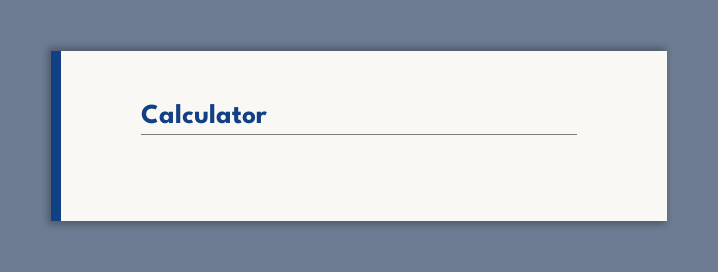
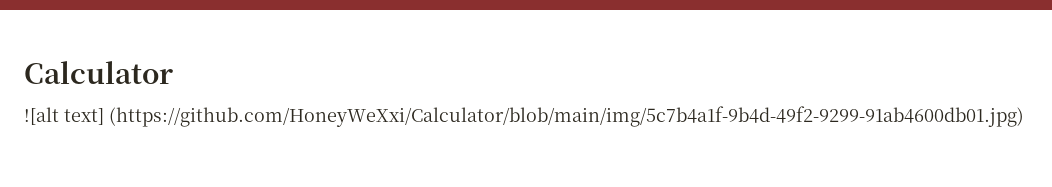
+ ![alt text] (https://github.com/HoneyWeXxi/Calculator/blob/main/img/5c7b4a1f-9b4d-49f2-9299-91ab4600db01.jpg)

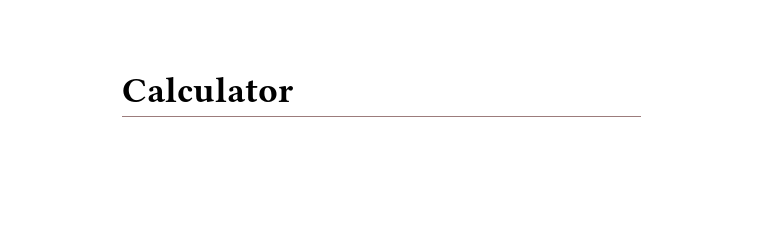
- ![alt text] (https://github.com/HoneyWeXxi/Calculator/blob/main/img/5c7b4a1f-9b4d-49f2-9299-91ab4600db01.jpg)

